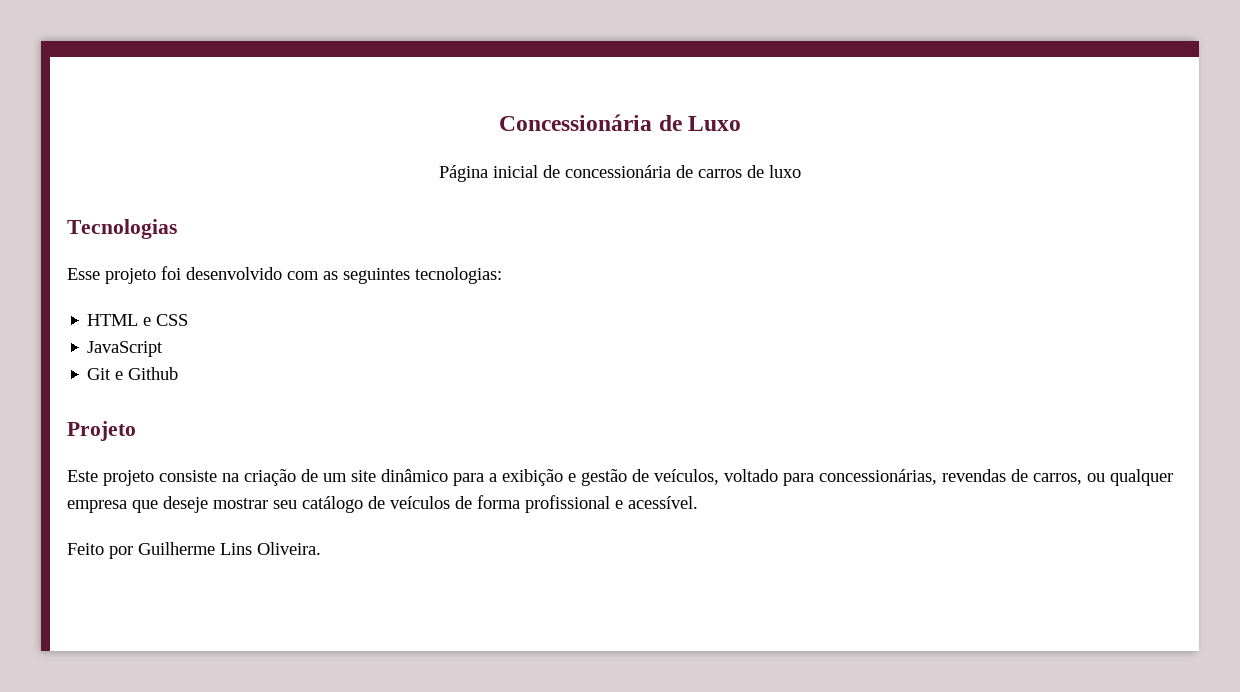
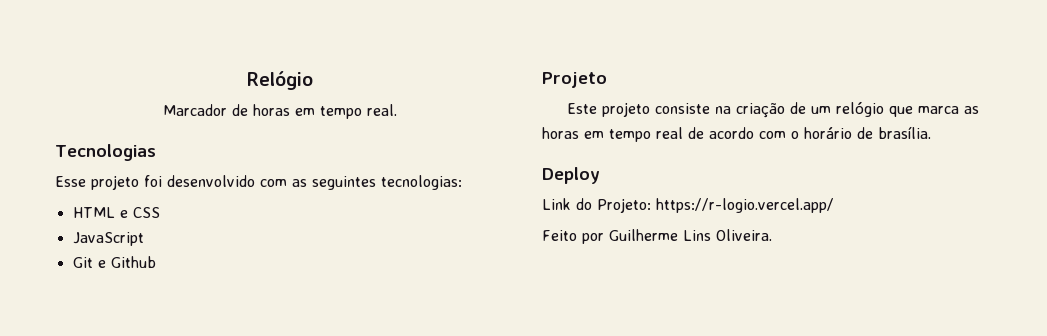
- Concessionária de Luxo
- Página inicial de concessionária de carros de luxo
+ Relógio
+ Marcador de horas em tempo real.
- Este projeto consiste na criação de um site dinâmico para a exibição e gestão de veículos, voltado para concessionárias, revendas de carros, ou qualquer empresa que deseje mostrar seu catálogo de veículos de forma profissional e acessível.
+ Este projeto consiste na criação de um relógio que marca as horas em tempo real de acordo com o horário de brasília.
+ Deploy
+ Link do Projeto: https://r-logio.vercel.app/

